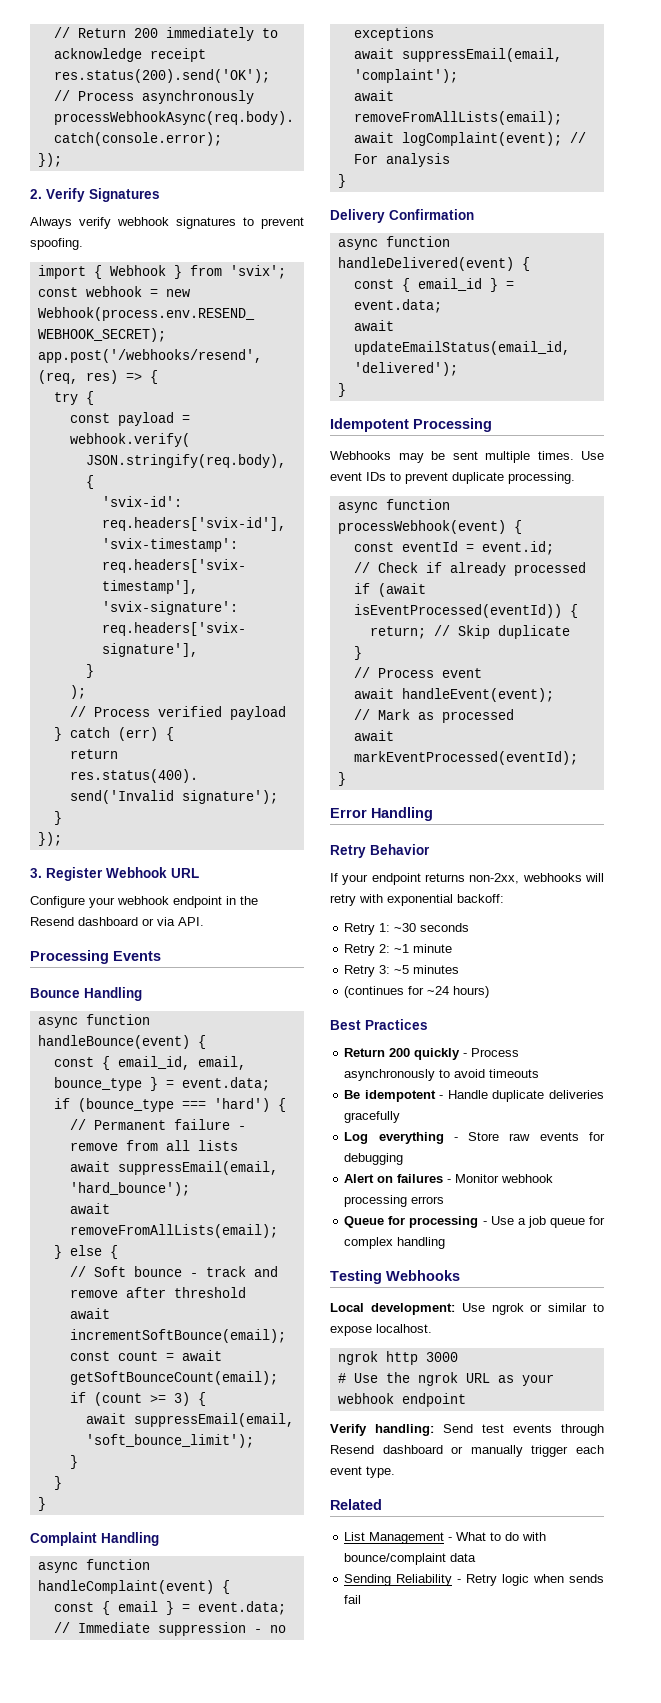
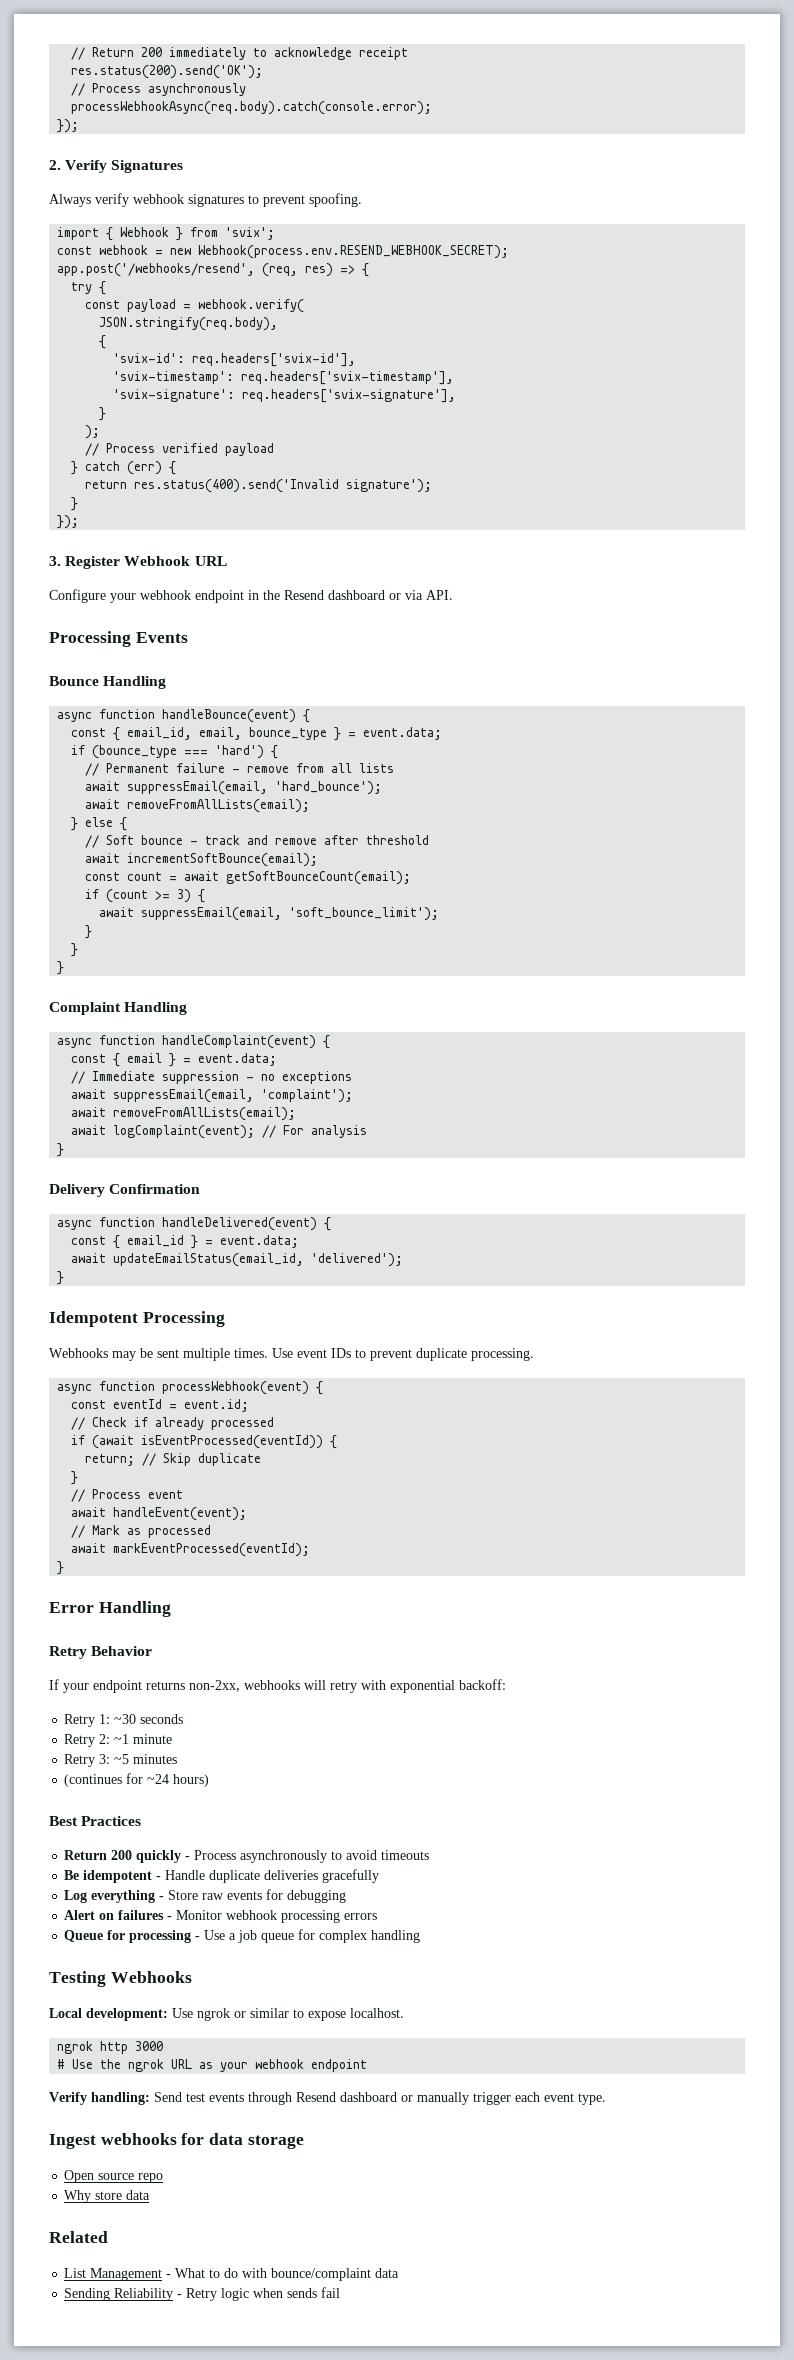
+ Ingest webhooks for data storage
+ Open source repo
+ Why store data

